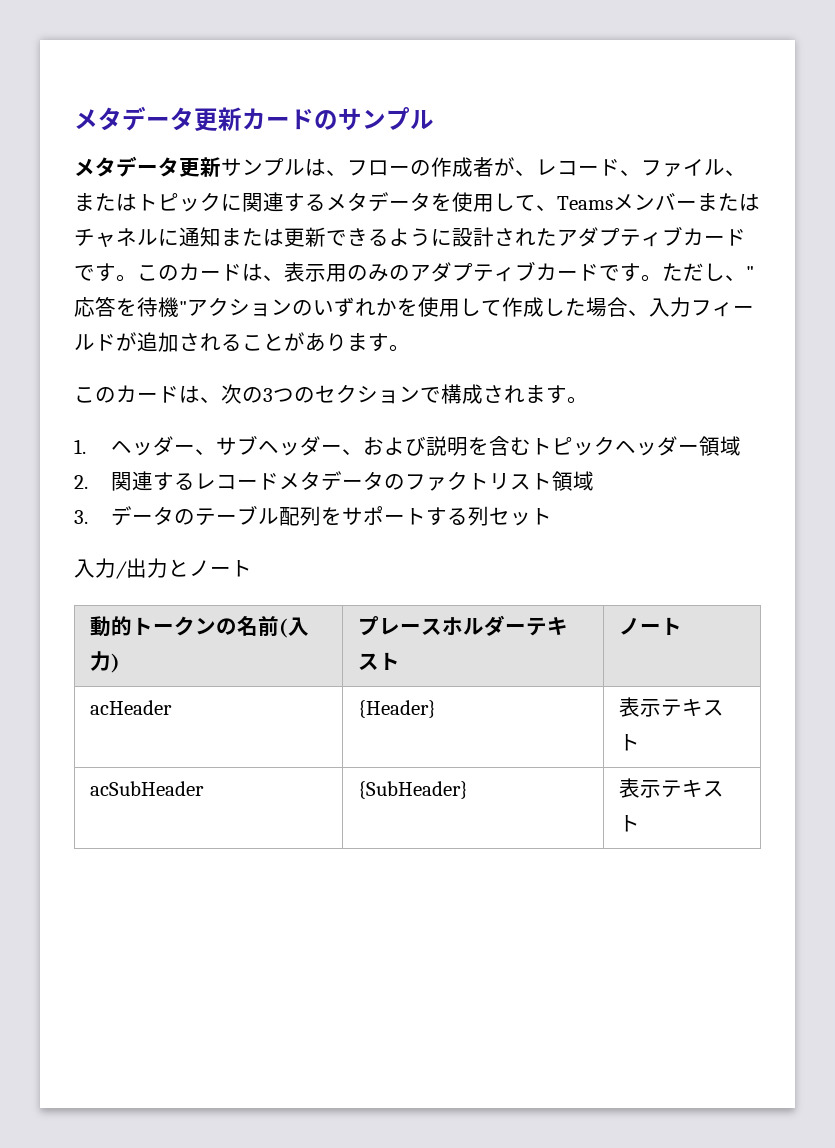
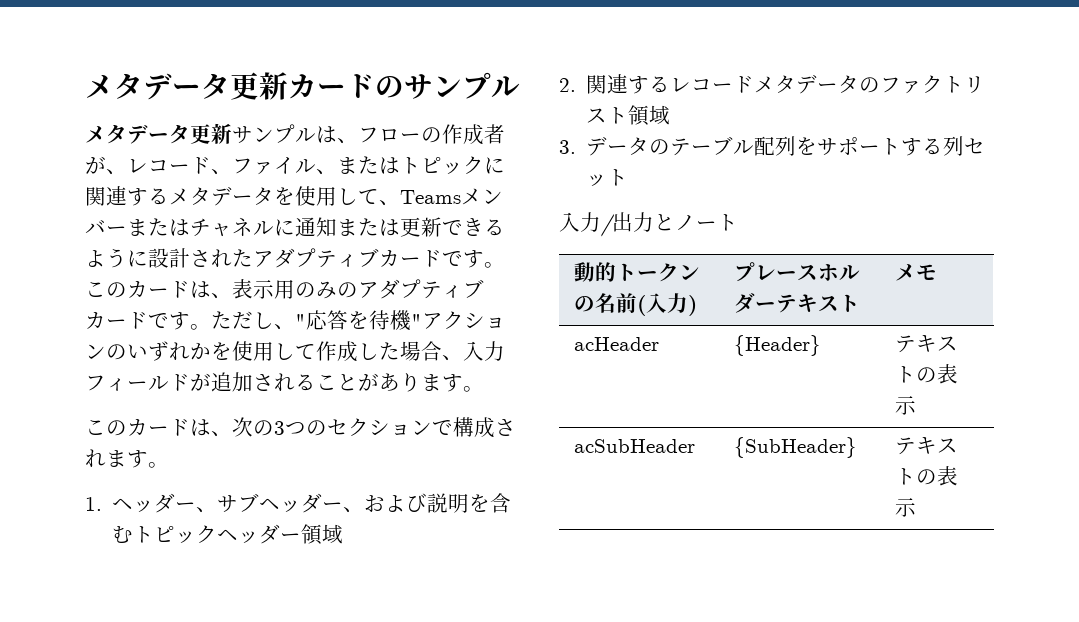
- 動的トークンの名前(入力) | プレースホルダーテキスト | ノート
+ 動的トークンの名前(入力) | プレースホルダーテキスト | メモ
- acHeader | {Header} | 表示テキスト
+ acHeader | {Header} | テキストの表示
- acSubHeader | {SubHeader} | 表示テキスト
+ acSubHeader | {SubHeader} | テキストの表示

